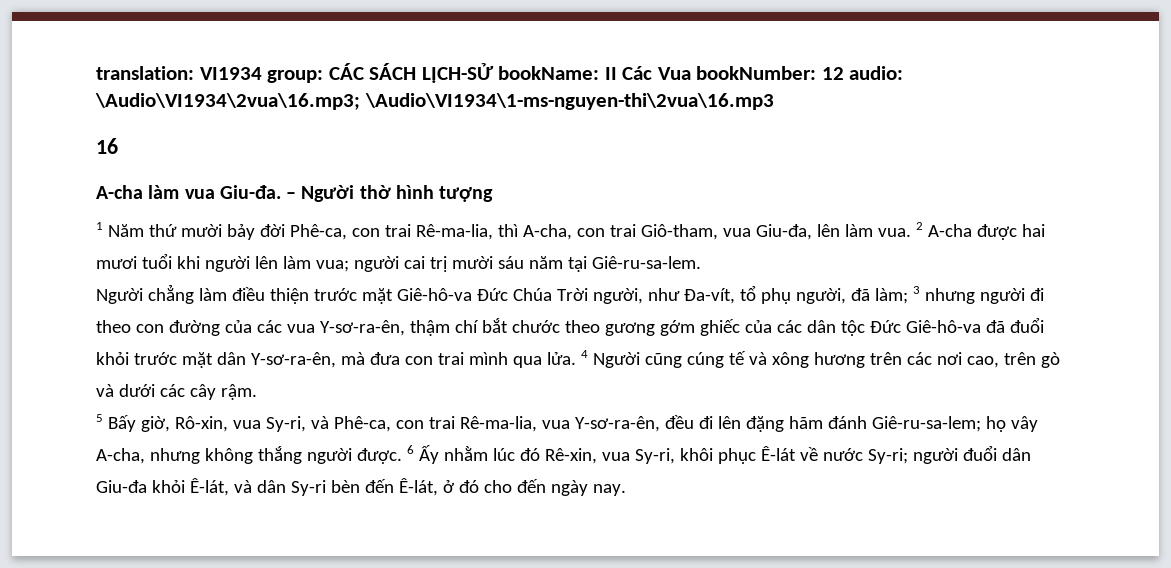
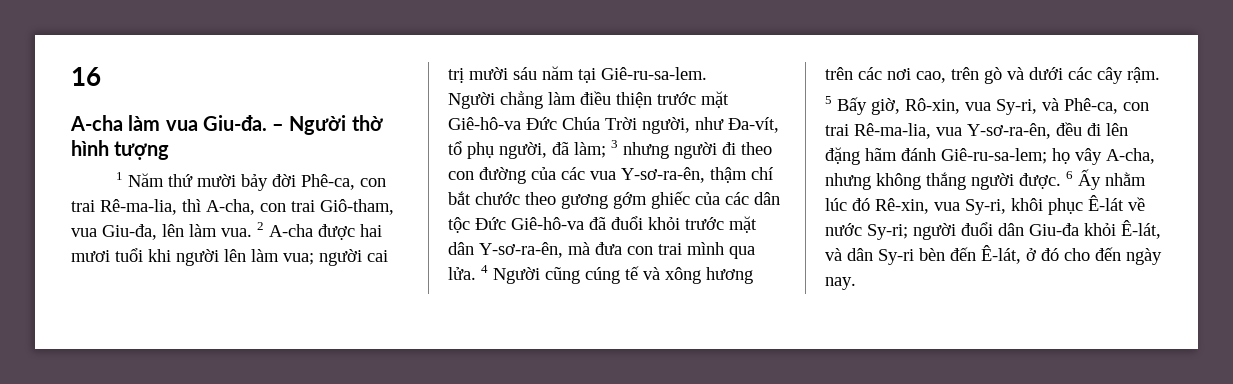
- translation: VI1934 group: CÁC SÁCH LỊCH-SỬ bookName: II Các Vua bookNumber: 12 audio: \Audio\VI1934\2vua\16.mp3; \Audio\VI1934\1-ms-nguyen-thi\2vua\16.mp3

